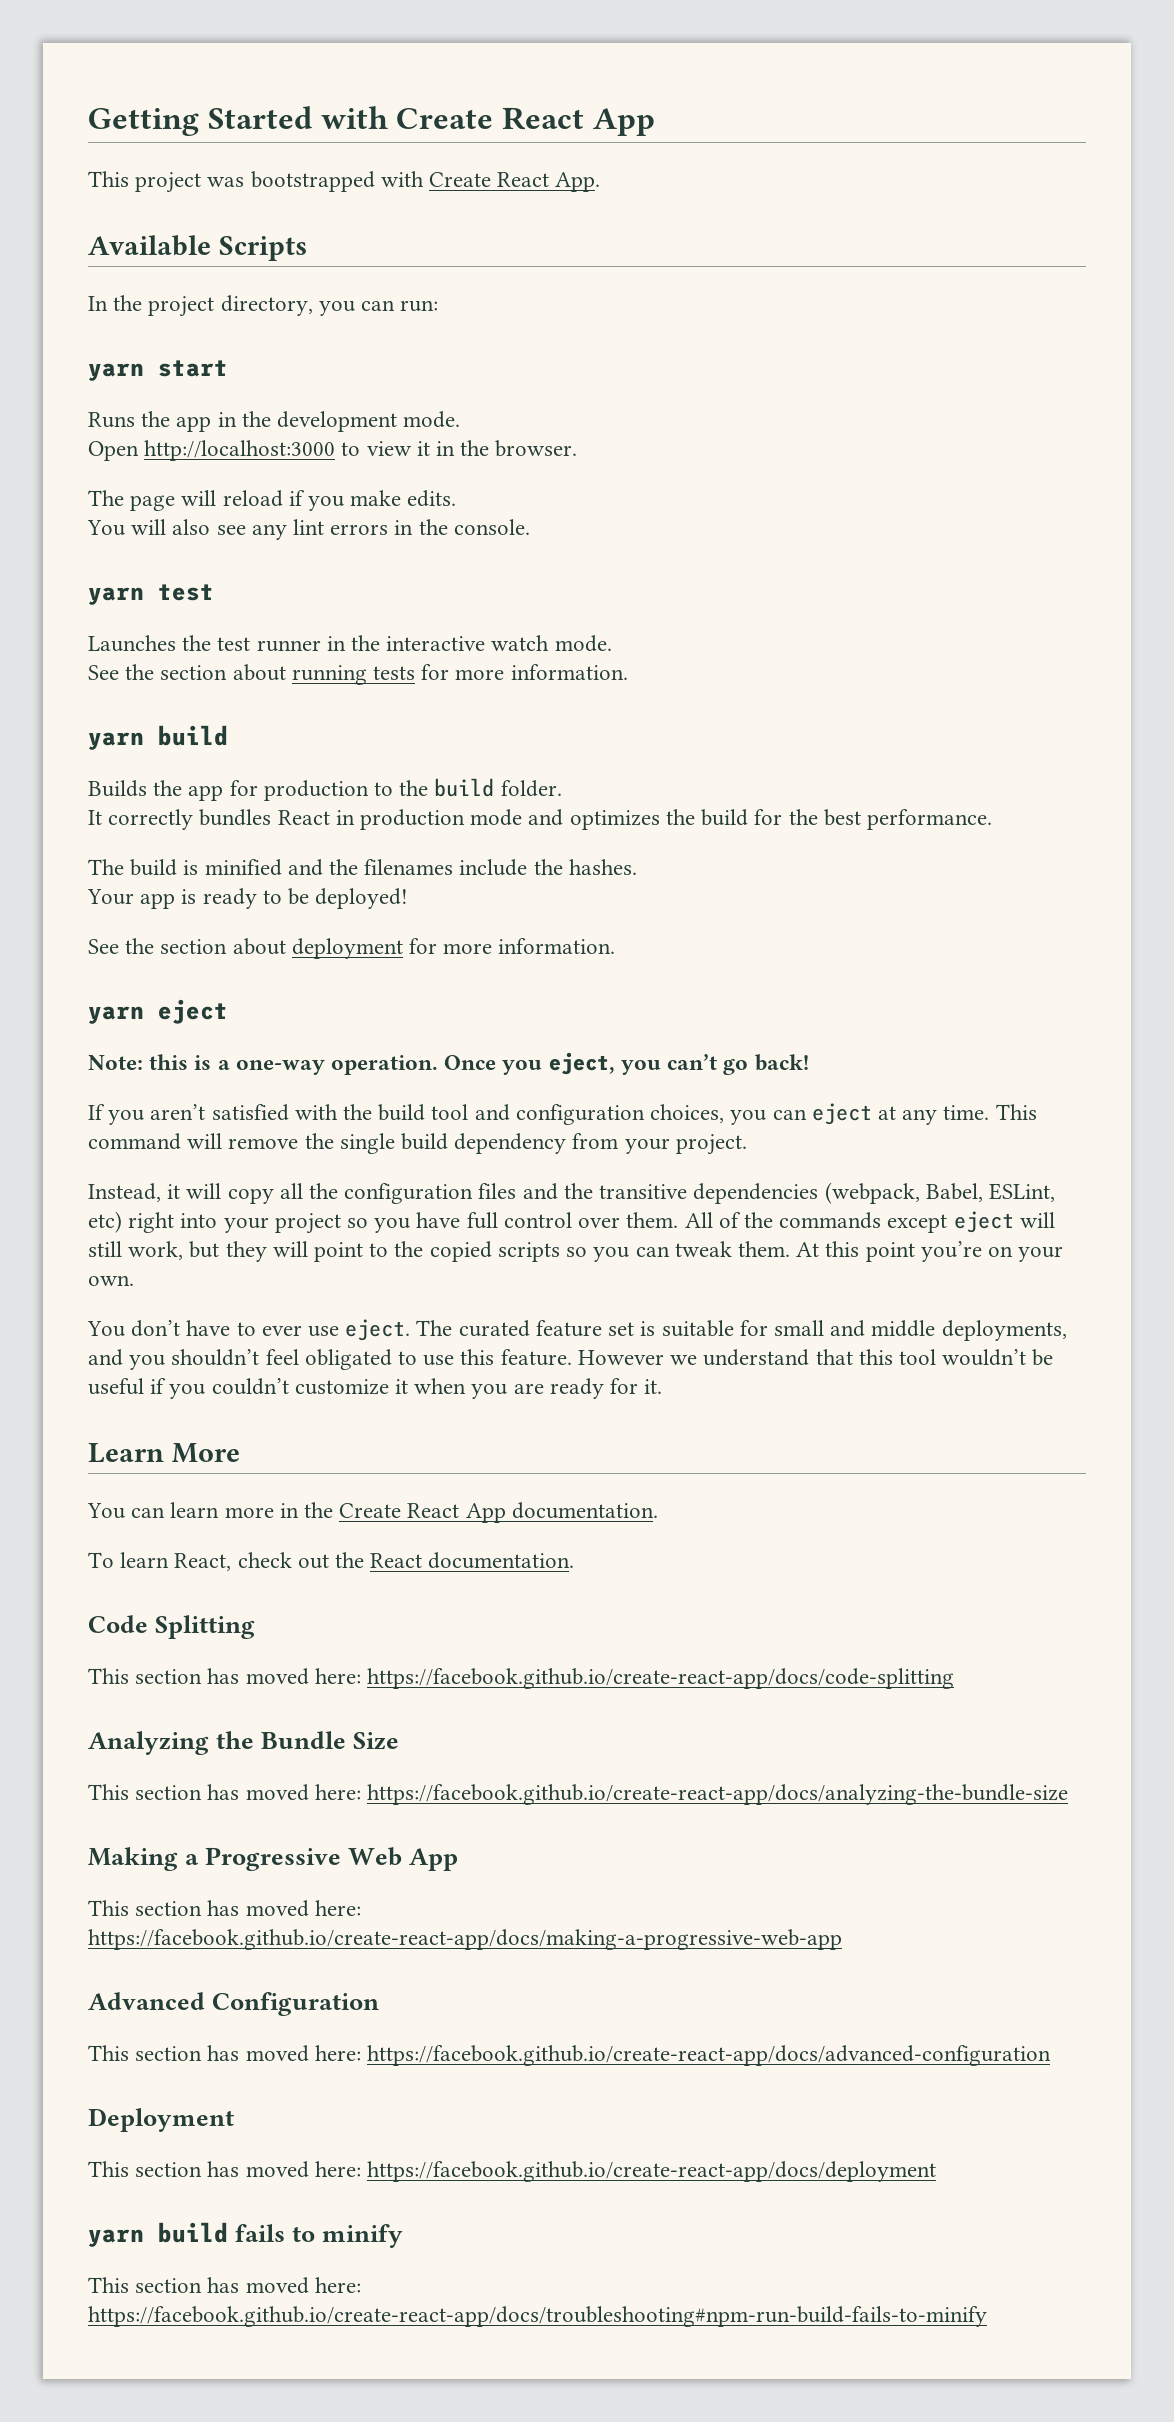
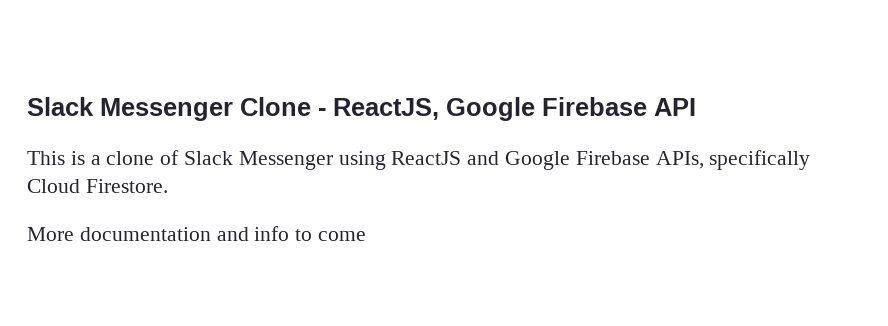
- Getting Started with Create React App
- This project was bootstrapped with Create React App.
- Available Scripts
- In the project directory, you can run:
- yarn start
- Runs the app in the development mode.
- Open http://localhost:3000 to view it in the browser.
- The page will reload if you make edits.
- You will also see any lint errors in the console.
- yarn test
- Launches the test runner in the interactive watch mode.
- See the section about running tests for more information.
- yarn build
- Builds the app for production to the build folder.
- It correctly bundles React in production mode and optimizes the build for the best performance.
- The build is minified and the filenames include the hashes.
- Your app is ready to be deployed!
- See the section about deployment for more information.
- yarn eject
- Note: this is a one-way operation. Once you eject, you can’t go back!
- If you aren’t satisfied with the build tool and configuration choices, you can eject at any time. This command will remove the single build dependency from your project.
- Instead, it will copy all the configuration files and the transitive dependencies (webpack, Babel, ESLint, etc) right into your project so you have full control over them. All of the commands except eject will still work, but they will point to the copied scripts so you can tweak them. At this point you’re on your own.
- You don’t have to ever use eject. The curated feature set is suitable for small and middle deployments, and you shouldn’t feel obligated to use this feature. However we understand that this tool wouldn’t be useful if you couldn’t customize it when you are ready for it.
- Learn More
- You can learn more in the Create React App documentation.
- To learn React, check out the React documentation.
- Code Splitting
- This section has moved here: https://facebook.github.io/create-react-app/docs/code-splitting
- Analyzing the Bundle Size
- This section has moved here: https://facebook.github.io/create-react-app/docs/analyzing-the-bundle-size
- Making a Progressive Web App
- This section has moved here: https://facebook.github.io/create-react-app/docs/making-a-progressive-web-app
- Advanced Configuration
- This section has moved here: https://facebook.github.io/create-react-app/docs/advanced-configuration
- Deployment
- This section has moved here: https://facebook.github.io/create-react-app/docs/deployment
- yarn build fails to minify
- This section has moved here: https://facebook.github.io/create-react-app/docs/troubleshooting#npm-run-build-fails-to-minify
+ Slack Messenger Clone - ReactJS, Google Firebase API
+ This is a clone of Slack Messenger using ReactJS and Google Firebase APIs, specifically Cloud Firestore.
+ More documentation and info to come

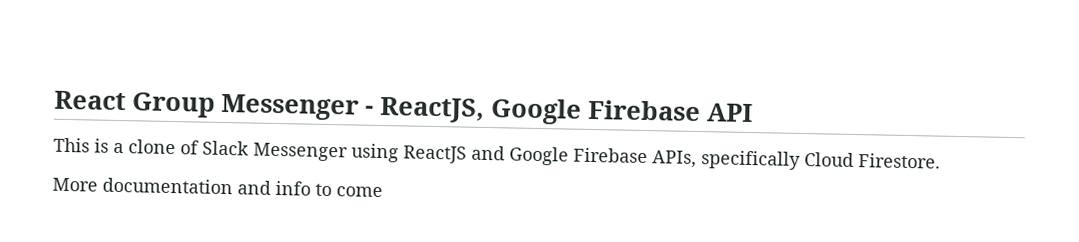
- Slack Messenger Clone - ReactJS, Google Firebase API
+ React Group Messenger - ReactJS, Google Firebase API

